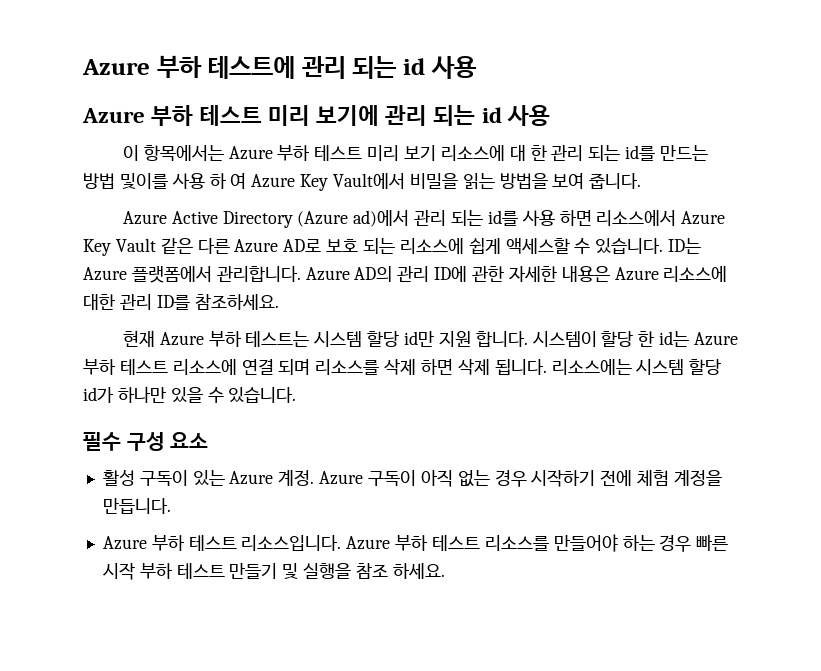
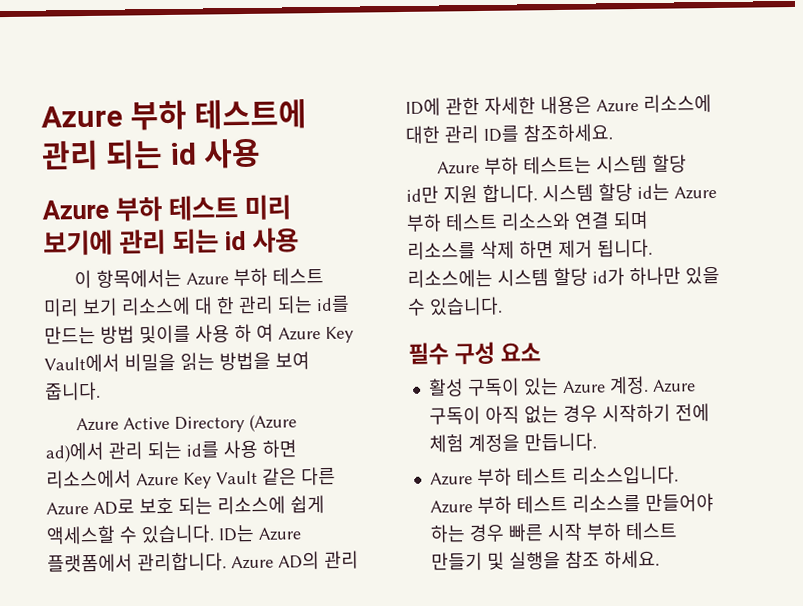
- 현재 Azure 부하 테스트는 시스템 할당 id만 지원 합니다.
+ Azure 부하 테스트는 시스템 할당 id만 지원 합니다.
- 시스템이 할당 한 id는 Azure 부하 테스트 리소스에 연결 되며 리소스를 삭제 하면 삭제 됩니다.
+ 시스템 할당 id는 Azure 부하 테스트 리소스와 연결 되며 리소스를 삭제 하면 제거 됩니다.

